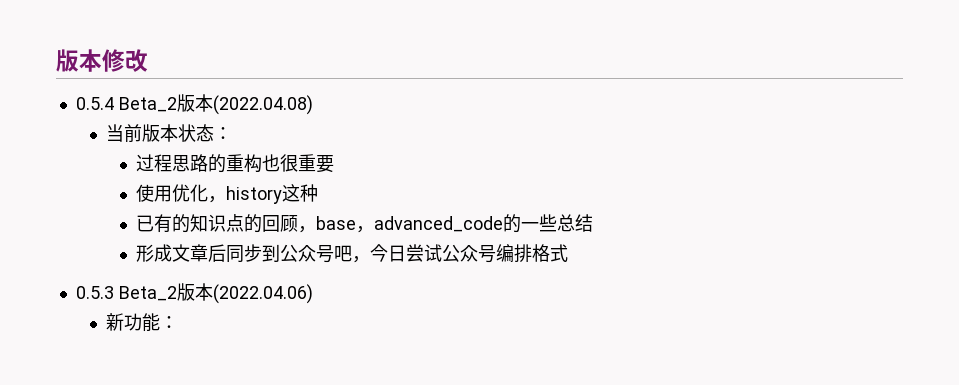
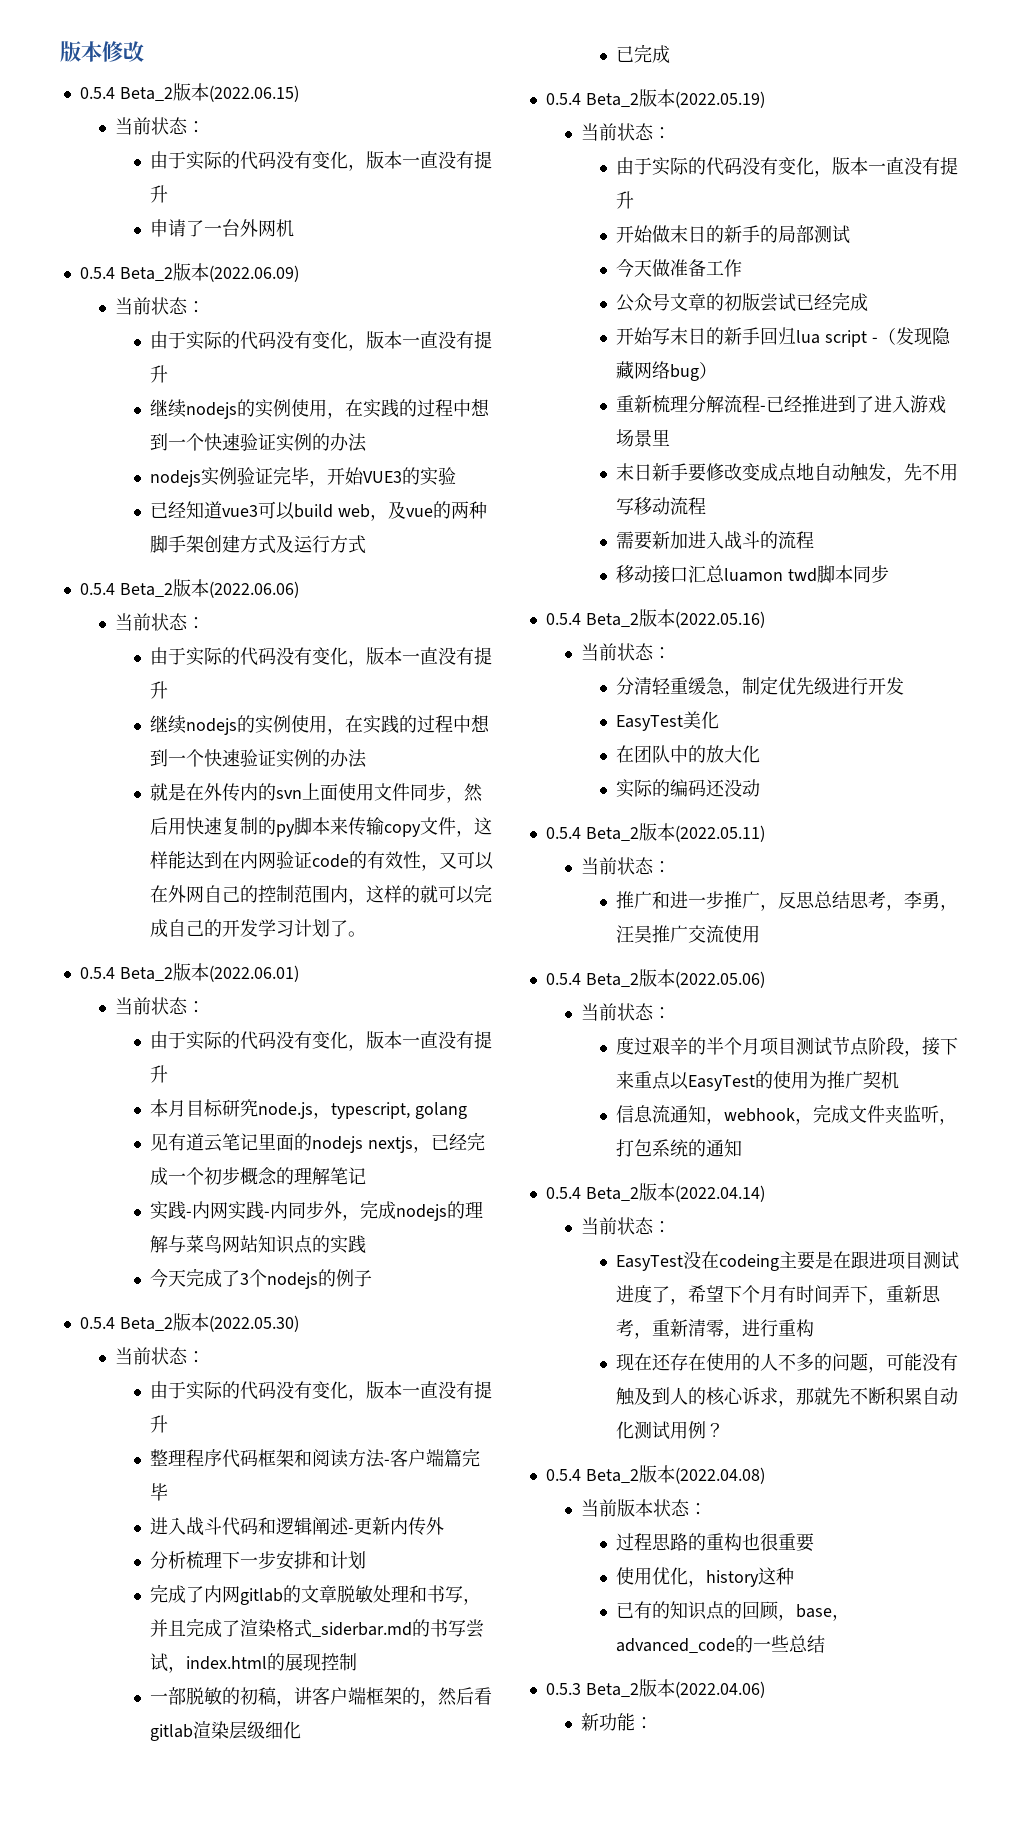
+ 0.5.4 Beta_2版本(2022.06.15)
+ 当前状态：
+ 由于实际的代码没有变化，版本一直没有提升
+ 申请了一台外网机
+ 0.5.4 Beta_2版本(2022.06.09)
+ 当前状态：
+ 由于实际的代码没有变化，版本一直没有提升
+ 继续nodejs的实例使用，在实践的过程中想到一个快速验证实例的办法
+ nodejs实例验证完毕，开始VUE3的实验
+ 已经知道vue3可以build web，及vue的两种脚手架创建方式及运行方式
+ 0.5.4 Beta_2版本(2022.06.06)
+ 当前状态：
+ 由于实际的代码没有变化，版本一直没有提升
+ 继续nodejs的实例使用，在实践的过程中想到一个快速验证实例的办法
+ 就是在外传内的svn上面使用文件同步，然后用快速复制的py脚本来传输copy文件，这样能达到在内网验证code的有效性，又可以在外网自己的控制范围内，这样的就可以完成自己的开发学习计划了。
+ 0.5.4 Beta_2版本(2022.06.01)
+ 当前状态：
+ 由于实际的代码没有变化，版本一直没有提升
+ 本月目标研究node.js，typescript, golang
+ 见有道云笔记里面的nodejs nextjs，已经完成一个初步概念的理解笔记
+ 实践-内网实践-内同步外，完成nodejs的理解与菜鸟网站知识点的实践
+ 今天完成了3个nodejs的例子
+ 0.5.4 Beta_2版本(2022.05.30)
+ 当前状态：
+ 由于实际的代码没有变化，版本一直没有提升
+ 整理程序代码框架和阅读方法-客户端篇完毕
+ 进入战斗代码和逻辑阐述-更新内传外
+ 分析梳理下一步安排和计划
+ 完成了内网gitlab的文章脱敏处理和书写，并且完成了渲染格式_siderbar.md的书写尝试，index.html的展现控制
+ 一部脱敏的初稿，讲客户端框架的，然后看gitlab渲染层级细化
+ 已完成
+ 0.5.4 Beta_2版本(2022.05.19)
+ 当前状态：
+ 由于实际的代码没有变化，版本一直没有提升
+ 开始做末日的新手的局部测试
+ 今天做准备工作
+ 公众号文章的初版尝试已经完成
+ 开始写末日的新手回归lua script -（发现隐藏网络bug）
+ 重新梳理分解流程-已经推进到了进入游戏场景里
+ 末日新手要修改变成点地自动触发，先不用写移动流程
+ 需要新加进入战斗的流程
+ 移动接口汇总luamon twd脚本同步
+ 0.5.4 Beta_2版本(2022.05.16)
+ 当前状态：
+ 分清轻重缓急，制定优先级进行开发
+ EasyTest美化
+ 在团队中的放大化
+ 实际的编码还没动
+ 0.5.4 Beta_2版本(2022.05.11)
+ 当前状态：
+ 推广和进一步推广，反思总结思考，李勇，汪昊推广交流使用
+ 0.5.4 Beta_2版本(2022.05.06)
+ 当前状态：
+ 度过艰辛的半个月项目测试节点阶段，接下来重点以EasyTest的使用为推广契机
+ 信息流通知，webhook，完成文件夹监听，打包系统的通知
+ 0.5.4 Beta_2版本(2022.04.14)
+ 当前状态：
+ EasyTest没在codeing主要是在跟进项目测试进度了，希望下个月有时间弄下，重新思考，重新清零，进行重构
+ 现在还存在使用的人不多的问题，可能没有触及到人的核心诉求，那就先不断积累自动化测试用例？
- 形成文章后同步到公众号吧，今日尝试公众号编排格式

